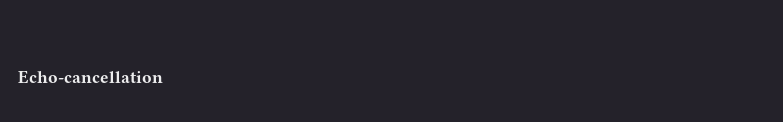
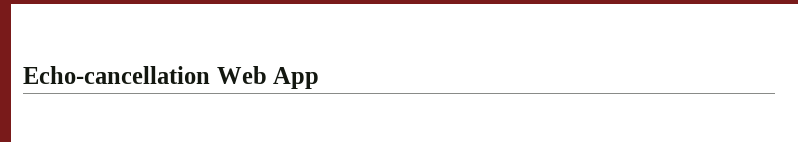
- Echo-cancellation
+ Echo-cancellation Web App

